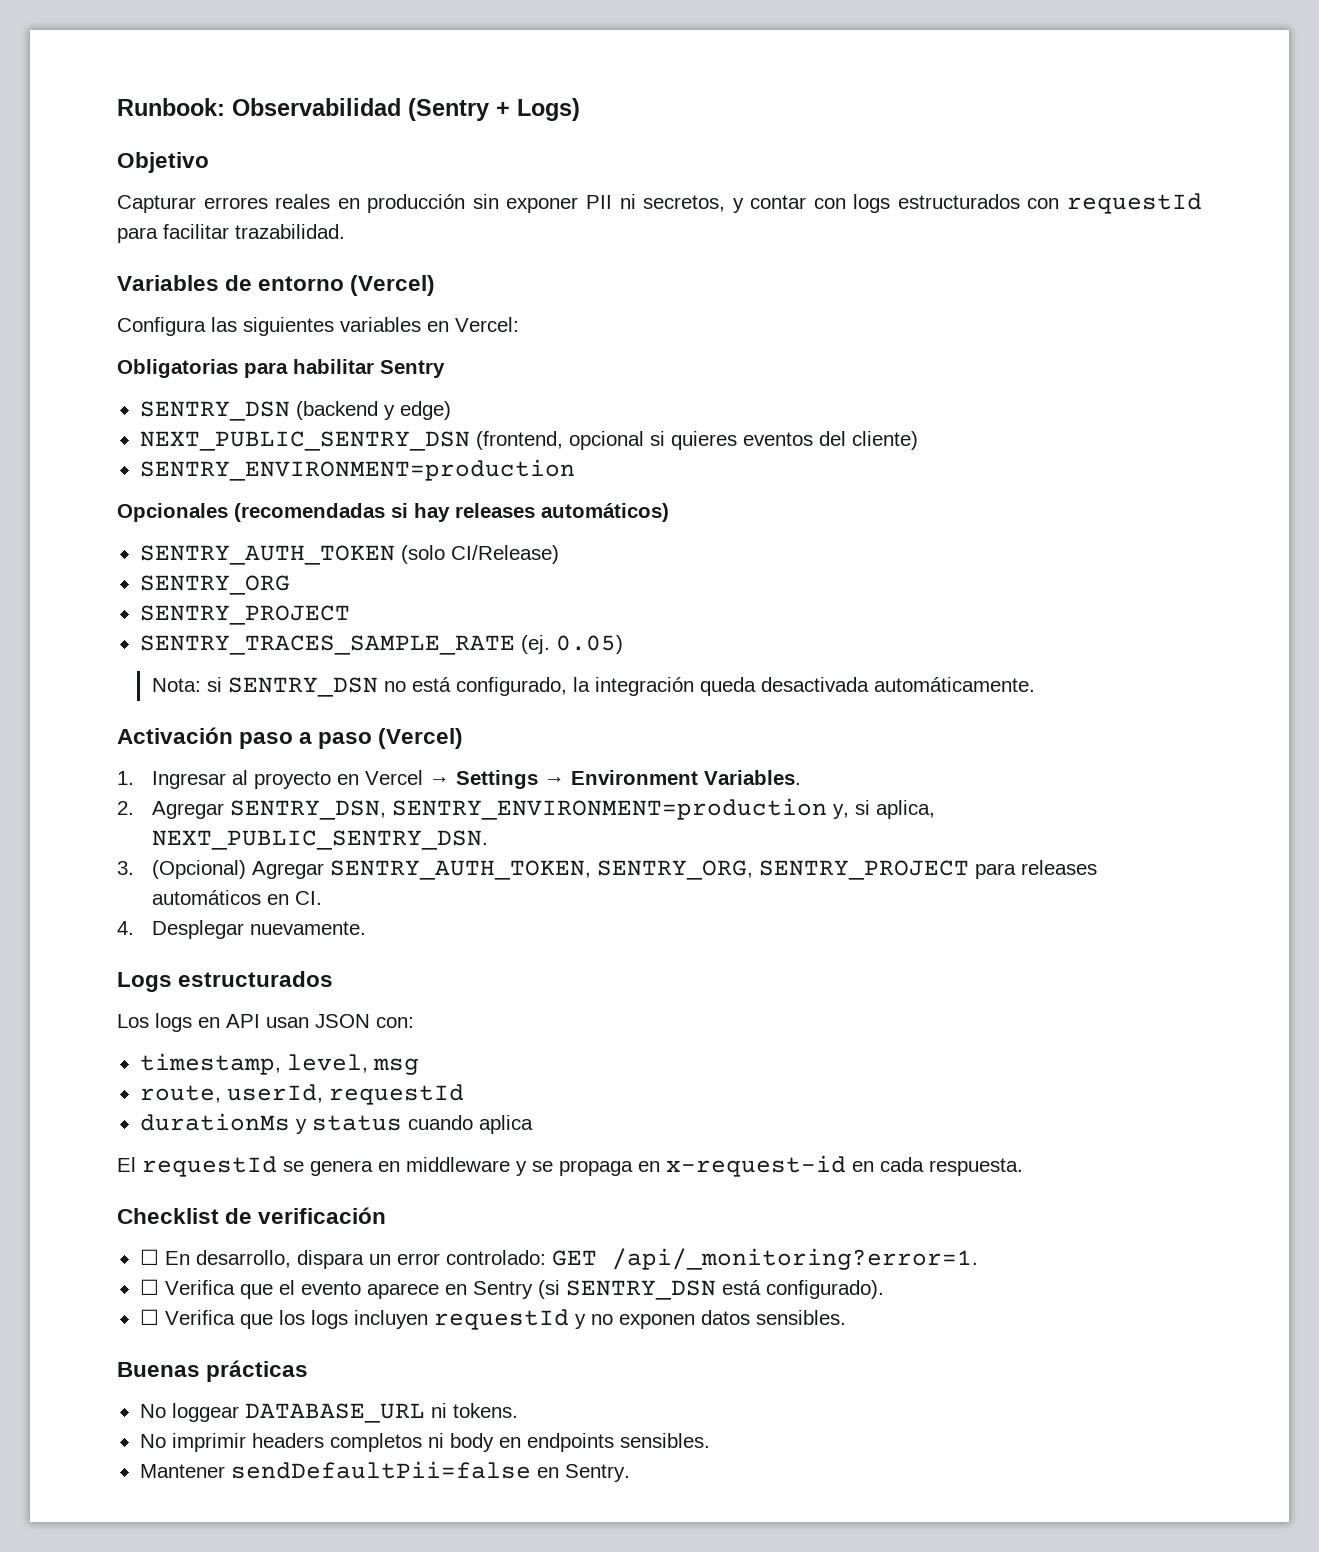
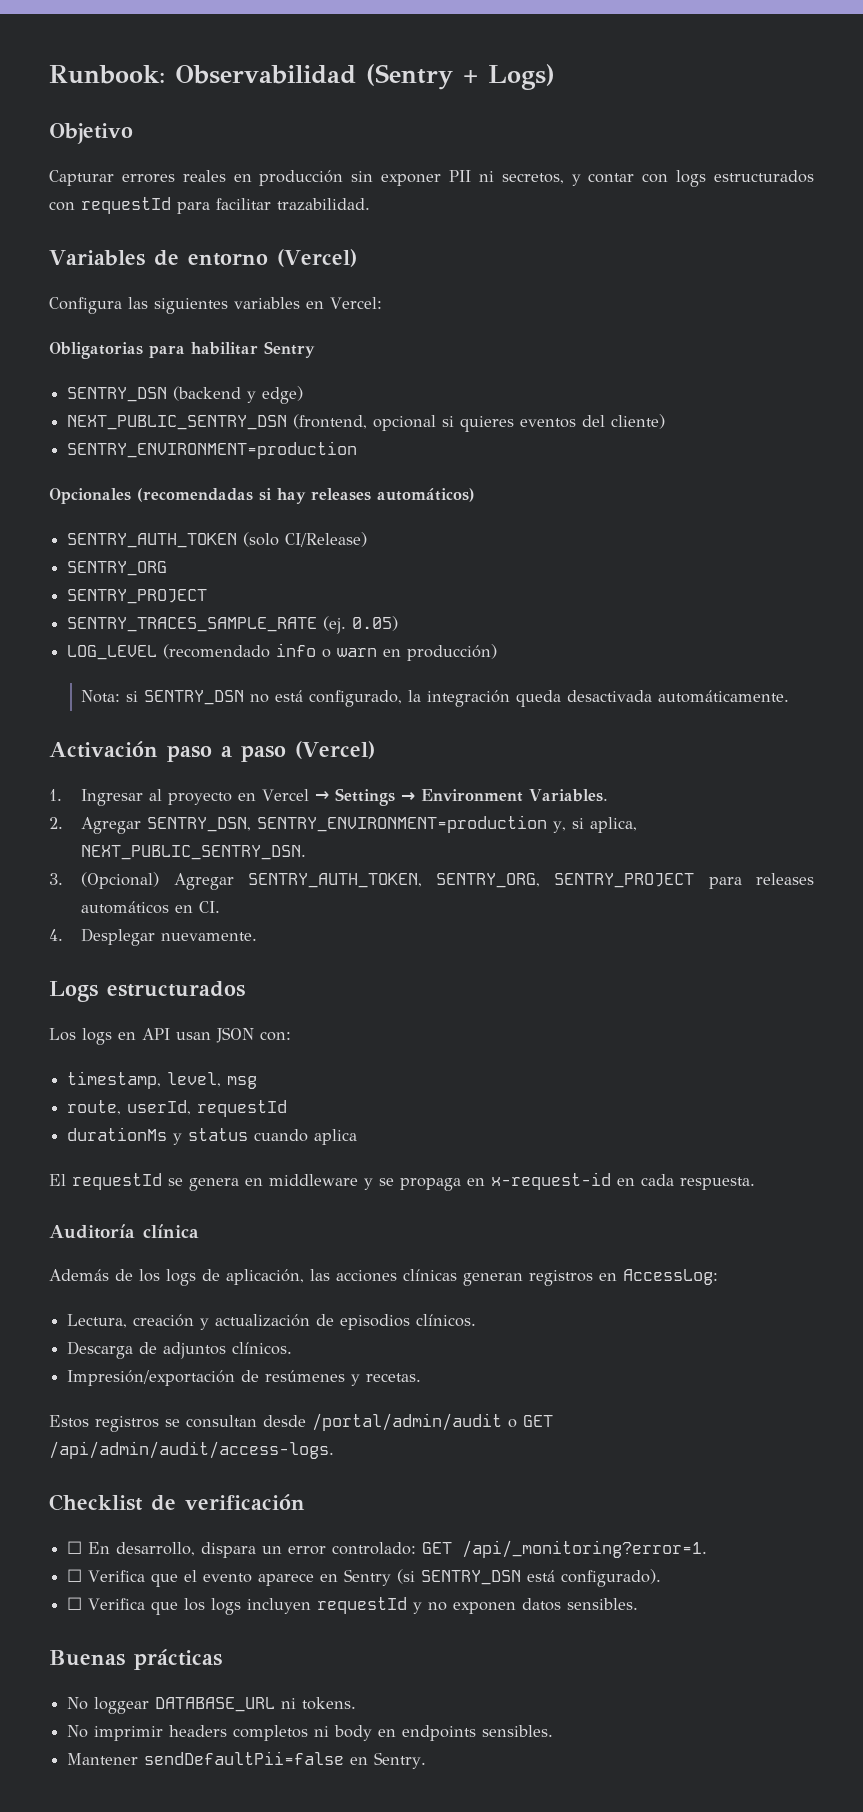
+ LOG_LEVEL (recomendado info o warn en producción)
+ Auditoría clínica
+ Además de los logs de aplicación, las acciones clínicas generan registros en AccessLog:
+ Lectura, creación y actualización de episodios clínicos.
+ Descarga de adjuntos clínicos.
+ Impresión/exportación de resúmenes y recetas.
+ Estos registros se consultan desde /portal/admin/audit o GET /api/admin/audit/access-logs.

